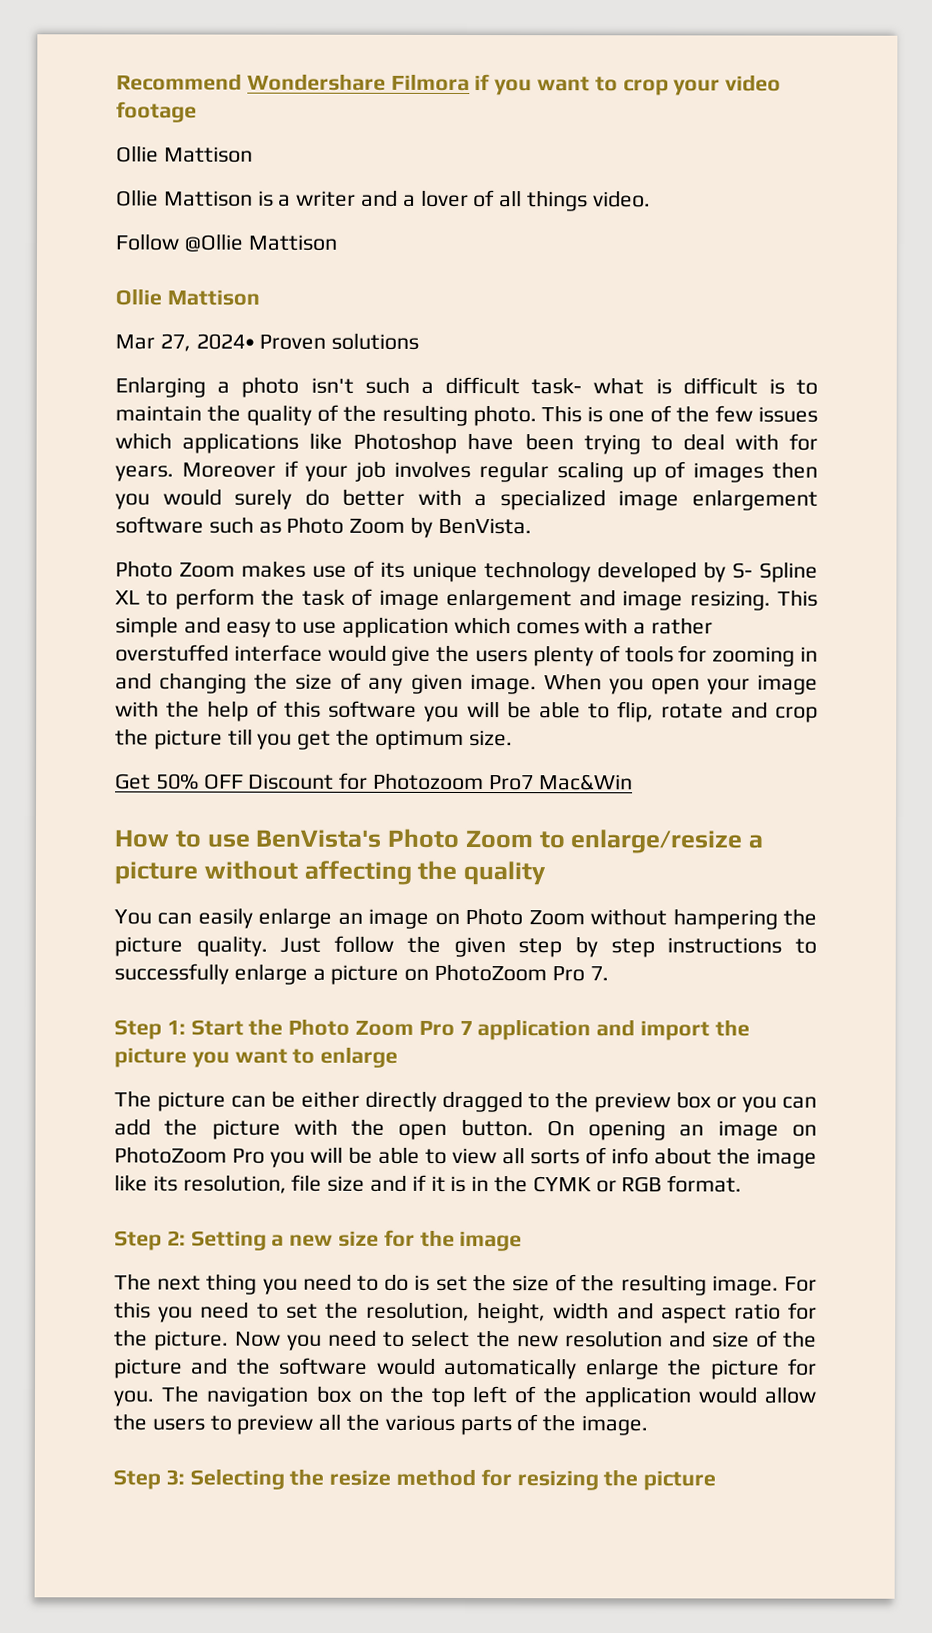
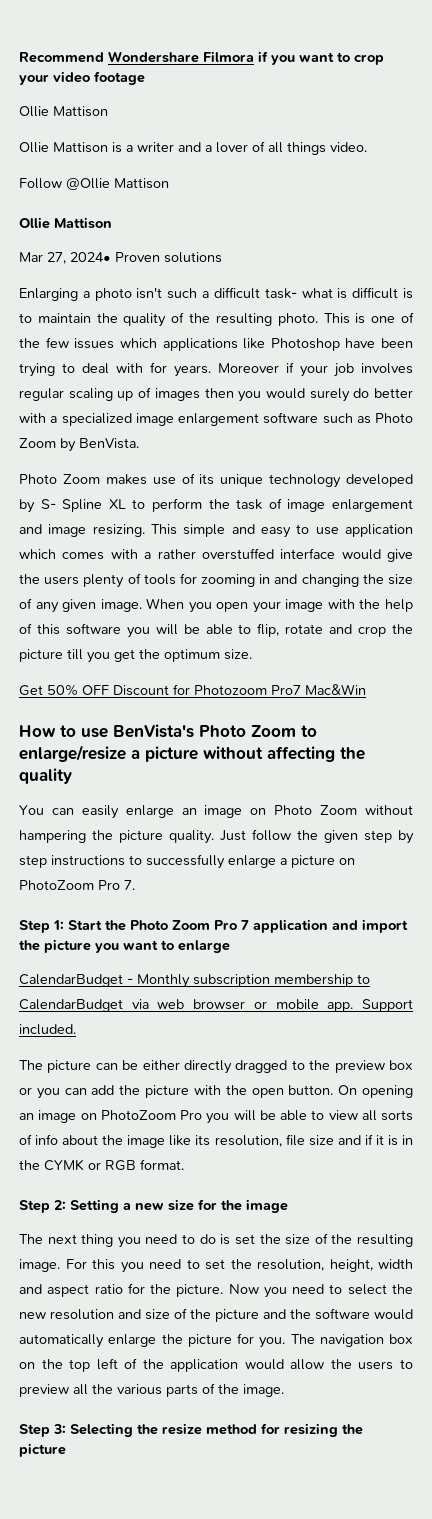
+ CalendarBudget - Monthly subscription membership to CalendarBudget via web browser or mobile app. Support included.

